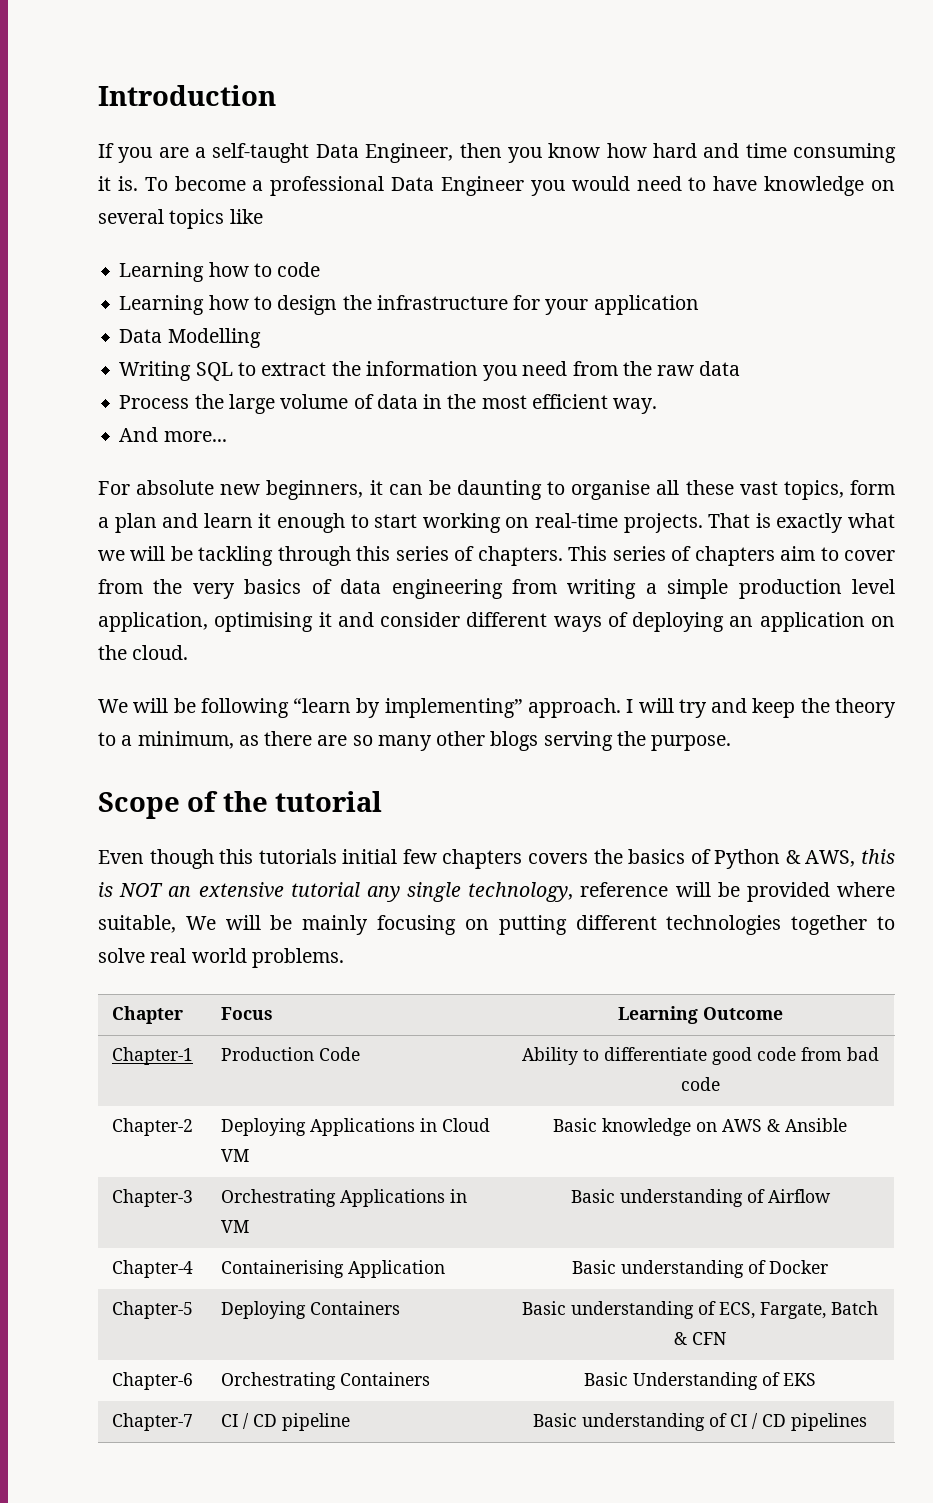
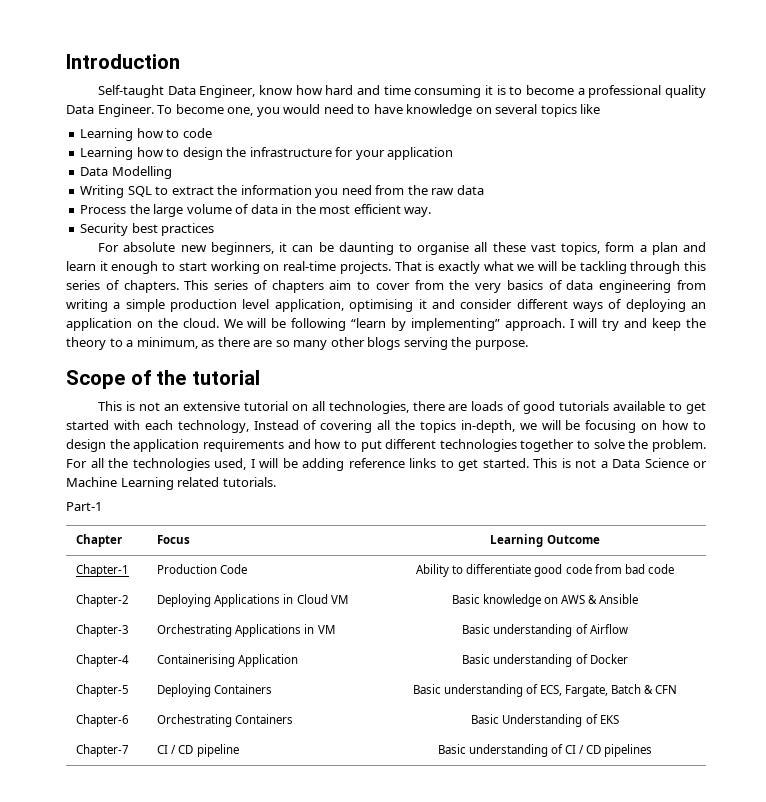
- If you are a self-taught Data Engineer, then you know how hard and time consuming it is. To become a professional Data Engineer you would need to have knowledge on several topics like
+ Self-taught Data Engineer, know how hard and time consuming it is to become a professional quality Data Engineer. To become one, you would need to have knowledge on several topics like
- And more...
+ Security best practices
- This series of chapters aim to cover from the very basics of data engineering from writing a simple production level application, optimising it and consider different ways of deploying an application on the cloud.
- We will be following “learn by implementing” approach.
+ This series of chapters aim to cover from the very basics of data engineering from writing a simple production level application, optimising it and consider different ways of deploying an application on the cloud. We will be following “learn by implementing” approach.
- Even though this tutorials initial few chapters covers the basics of Python & AWS, this is NOT an extensive tutorial any single technology, reference will be provided where suitable, We will be mainly focusing on putting different technologies together to solve real world problems.
+ This is not an extensive tutorial on all technologies, there are loads of good tutorials available to get started with each technology, Instead of covering all the topics in-depth, we will be focusing on how to design the application requirements and how to put different technologies together to solve the problem. For all the technologies used, I will be adding reference links to get started. This is not a Data Science or Machine Learning related tutorials.
+ Part-1

